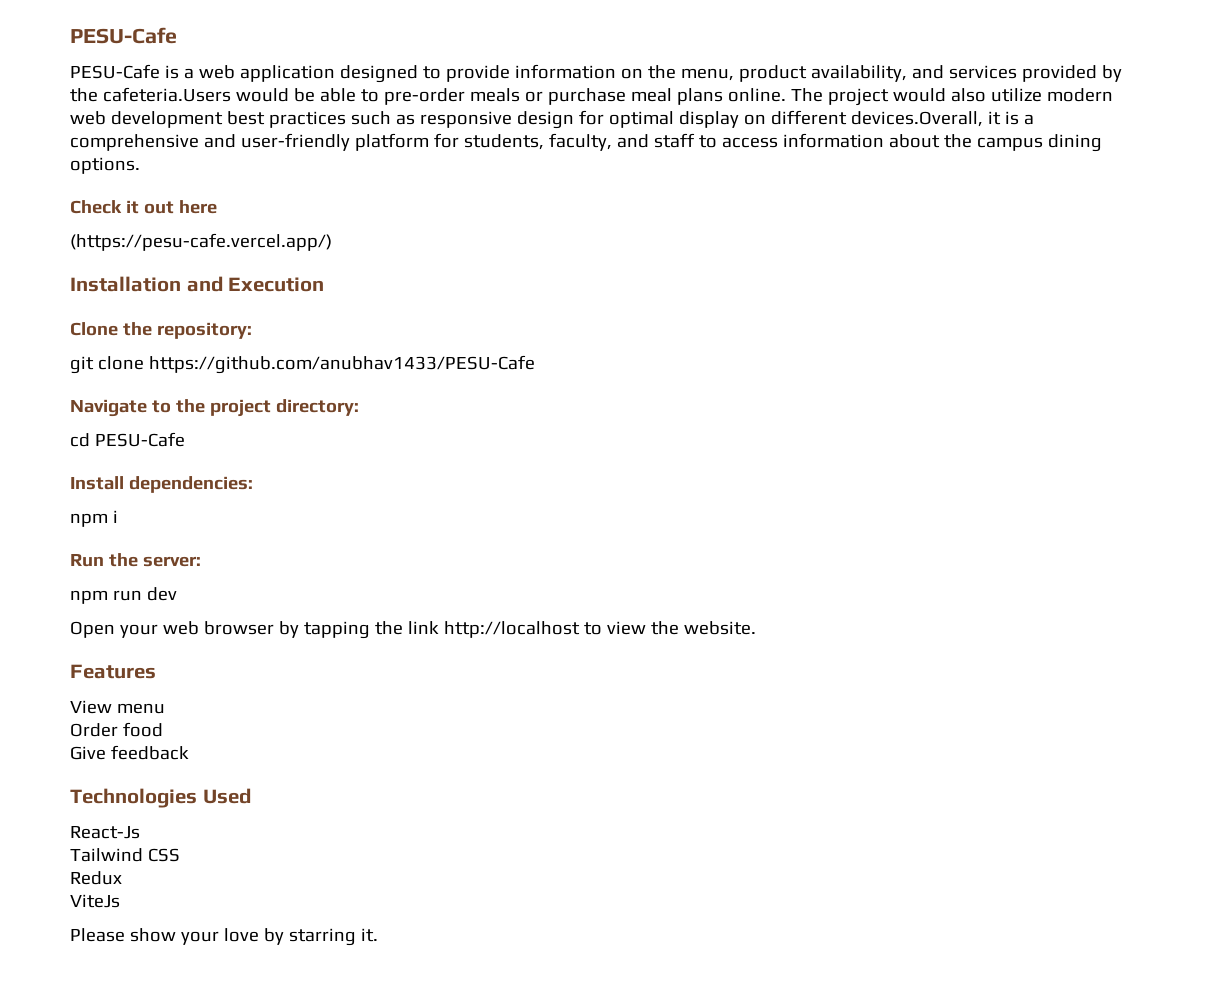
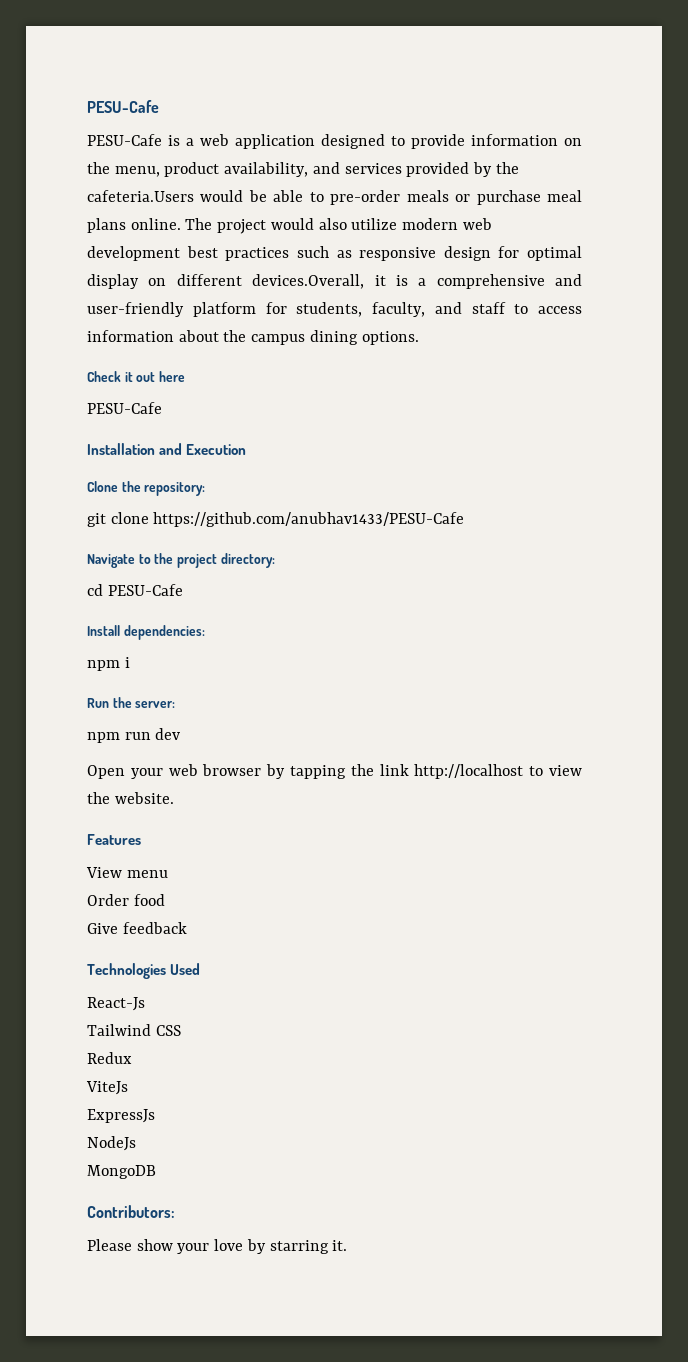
  Check it out here
- (https://pesu-cafe.vercel.app/)
+ PESU-Cafe
+ ExpressJs
+ NodeJs
+ MongoDB
+ Contributors:

